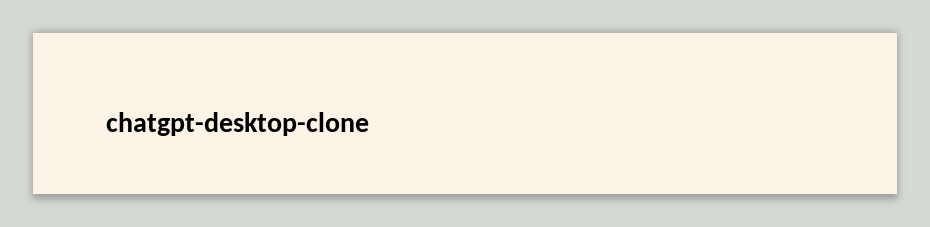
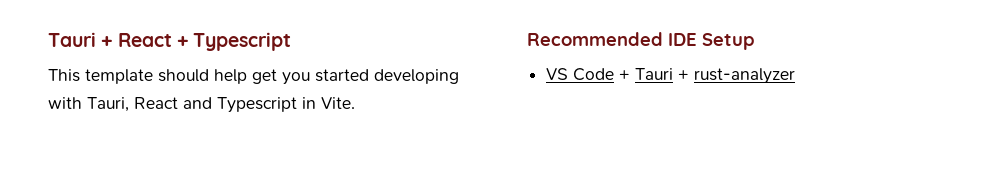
- chatgpt-desktop-clone
+ Tauri + React + Typescript
+ This template should help get you started developing with Tauri, React and Typescript in Vite.
+ Recommended IDE Setup
+ VS Code + Tauri + rust-analyzer

